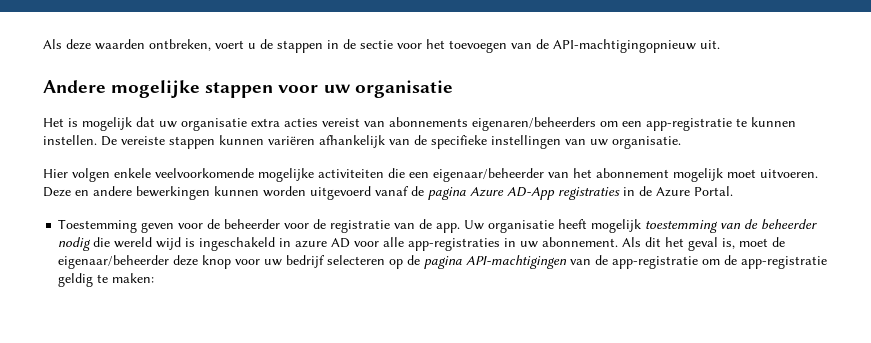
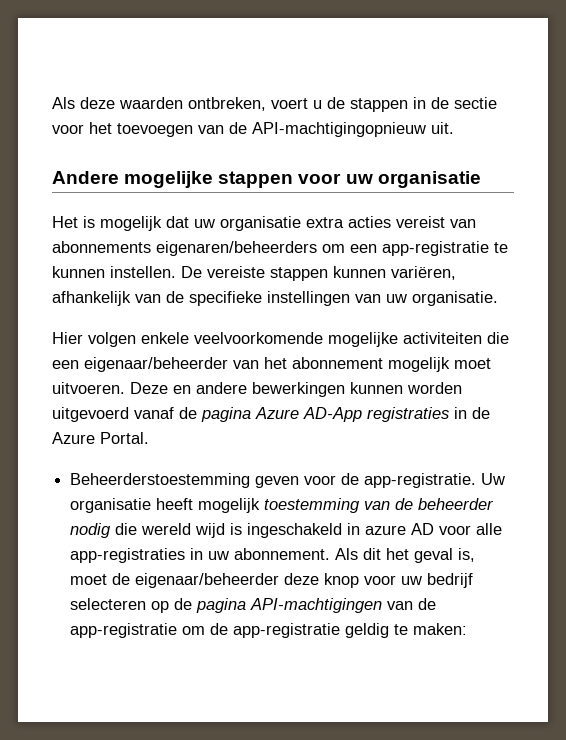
- De vereiste stappen kunnen variëren afhankelijk van de specifieke instellingen van uw organisatie.
+ De vereiste stappen kunnen variëren, afhankelijk van de specifieke instellingen van uw organisatie.
- Toestemming geven voor de beheerder voor de registratie van de app.
+ Beheerderstoestemming geven voor de app-registratie.

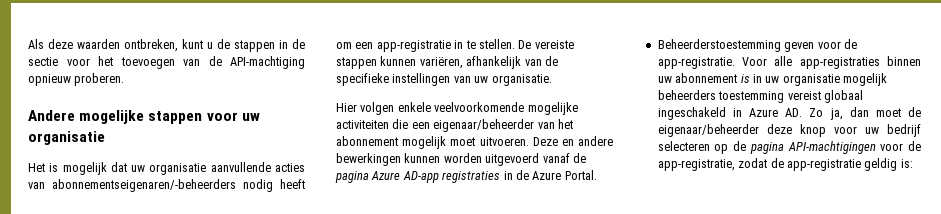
- Als deze waarden ontbreken, voert u de stappen in de sectie voor het toevoegen van de API-machtigingopnieuw uit.
+ Als deze waarden ontbreken, kunt u de stappen in de sectie voor het toevoegen van de API-machtiging opnieuw proberen.
- Het is mogelijk dat uw organisatie extra acties vereist van abonnements eigenaren/beheerders om een app-registratie te kunnen instellen.
+ Het is mogelijk dat uw organisatie aanvullende acties van abonnementseigenaren/-beheerders nodig heeft om een app-registratie in te stellen.
- Deze en andere bewerkingen kunnen worden uitgevoerd vanaf de pagina Azure AD-App registraties in de Azure Portal.
+ Deze en andere bewerkingen kunnen worden uitgevoerd vanaf de pagina Azure AD-app registraties in de Azure Portal.
- Uw organisatie heeft mogelijk toestemming van de beheerder nodig die wereld wijd is ingeschakeld in azure AD voor alle app-registraties in uw abonnement. Als dit het geval is, moet de eigenaar/beheerder deze knop voor uw bedrijf selecteren op de pagina API-machtigingen van de app-registratie om de app-registratie geldig te maken:
+ Voor alle app-registraties binnen uw abonnement is in uw organisatie mogelijk beheerders toestemming vereist globaal ingeschakeld in Azure AD. Zo ja, dan moet de eigenaar/beheerder deze knop voor uw bedrijf selecteren op de pagina API-machtigingen voor de app-registratie, zodat de app-registratie geldig is:

